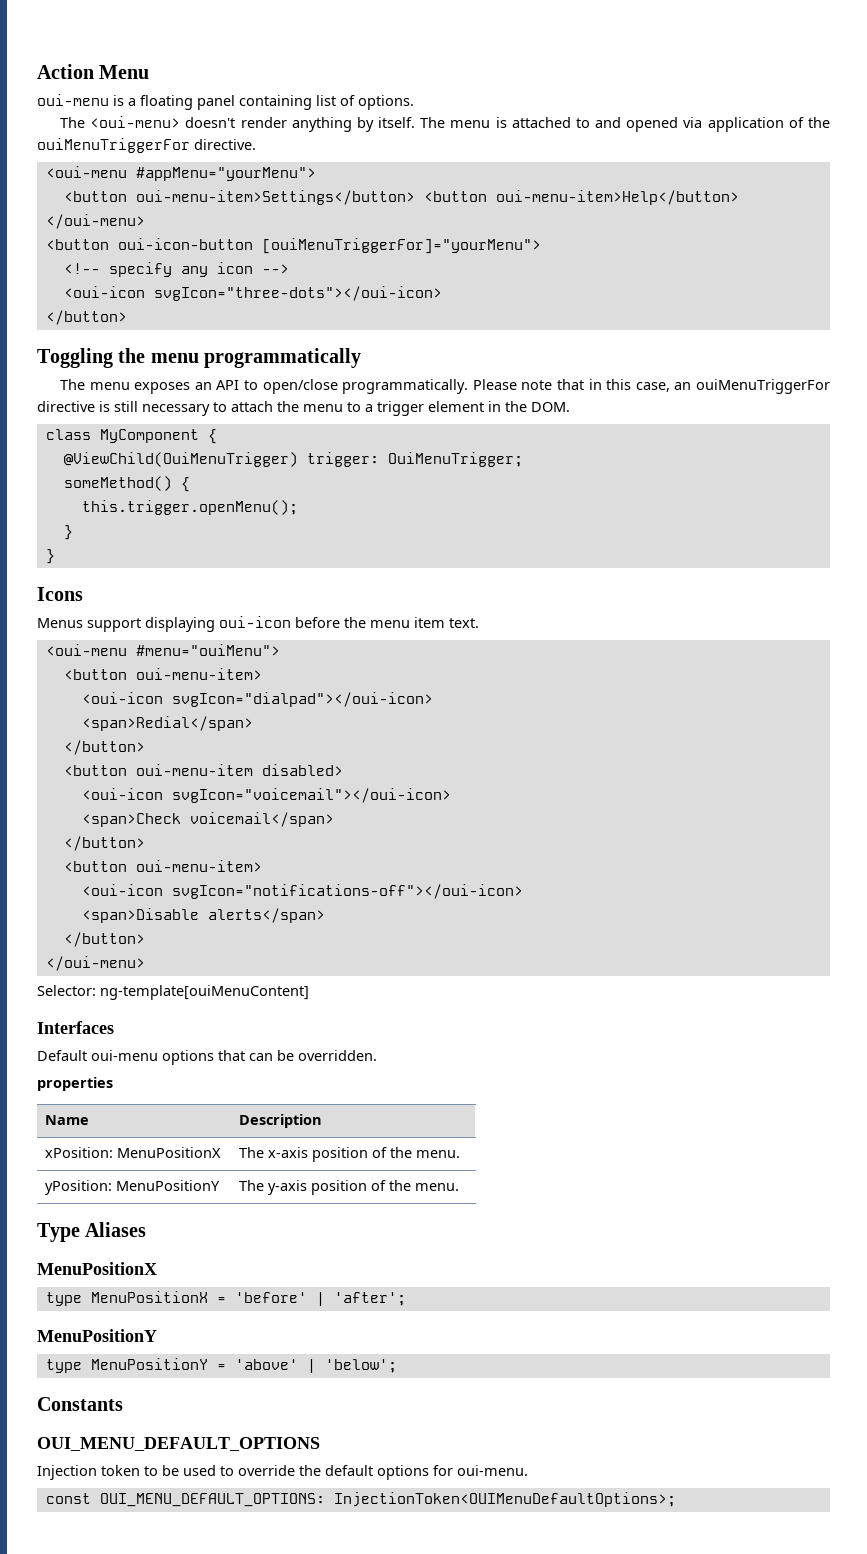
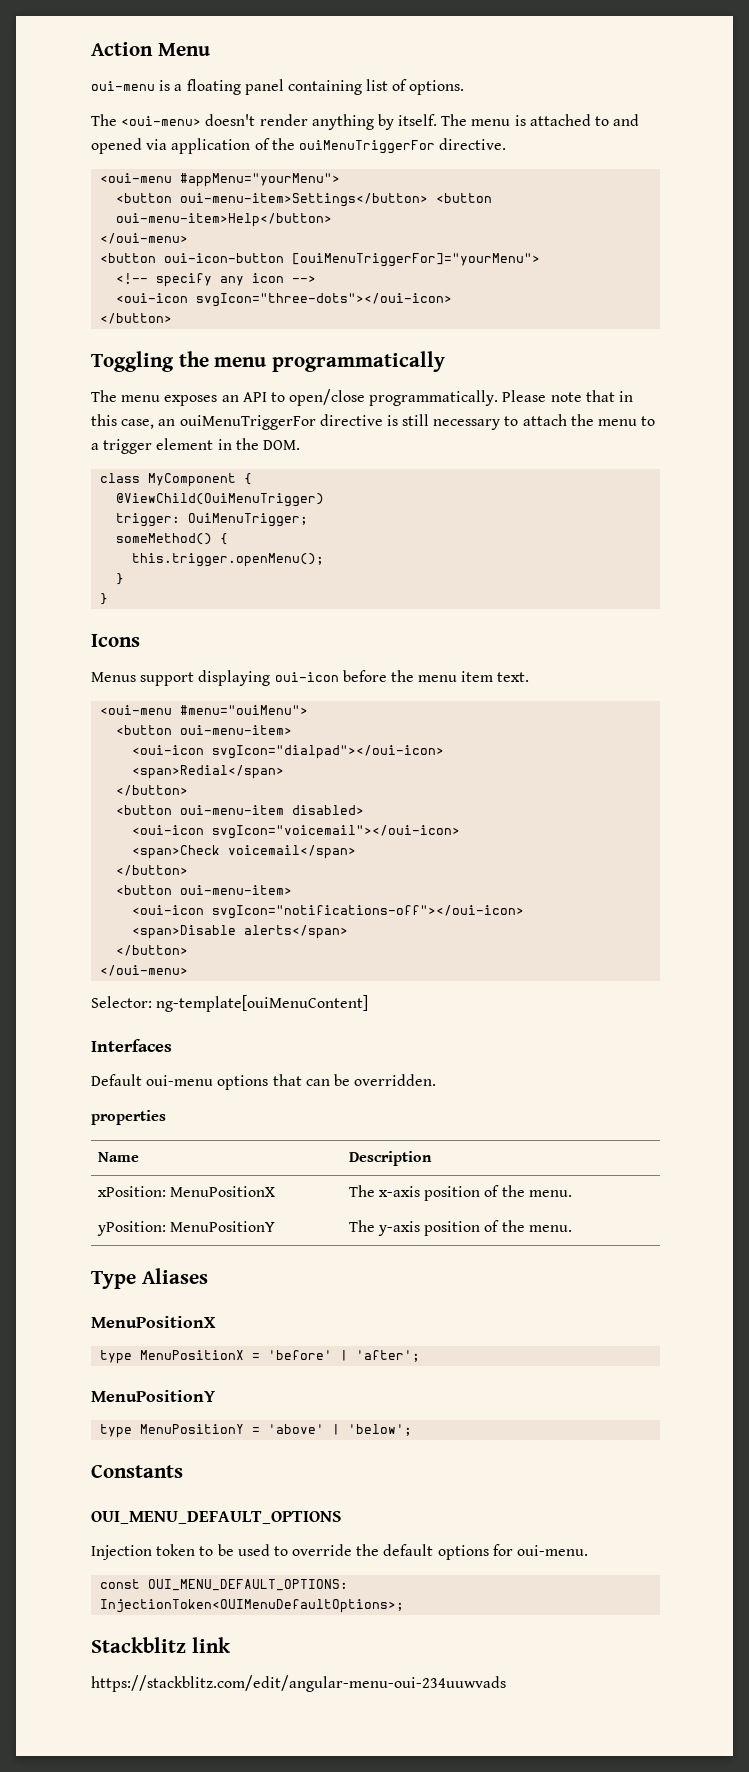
- @ViewChild(OuiMenuTrigger) trigger: OuiMenuTrigger;
+ @ViewChild(OuiMenuTrigger)
+ trigger: OuiMenuTrigger;
+ Stackblitz link
+ https://stackblitz.com/edit/angular-menu-oui-234uuwvads

